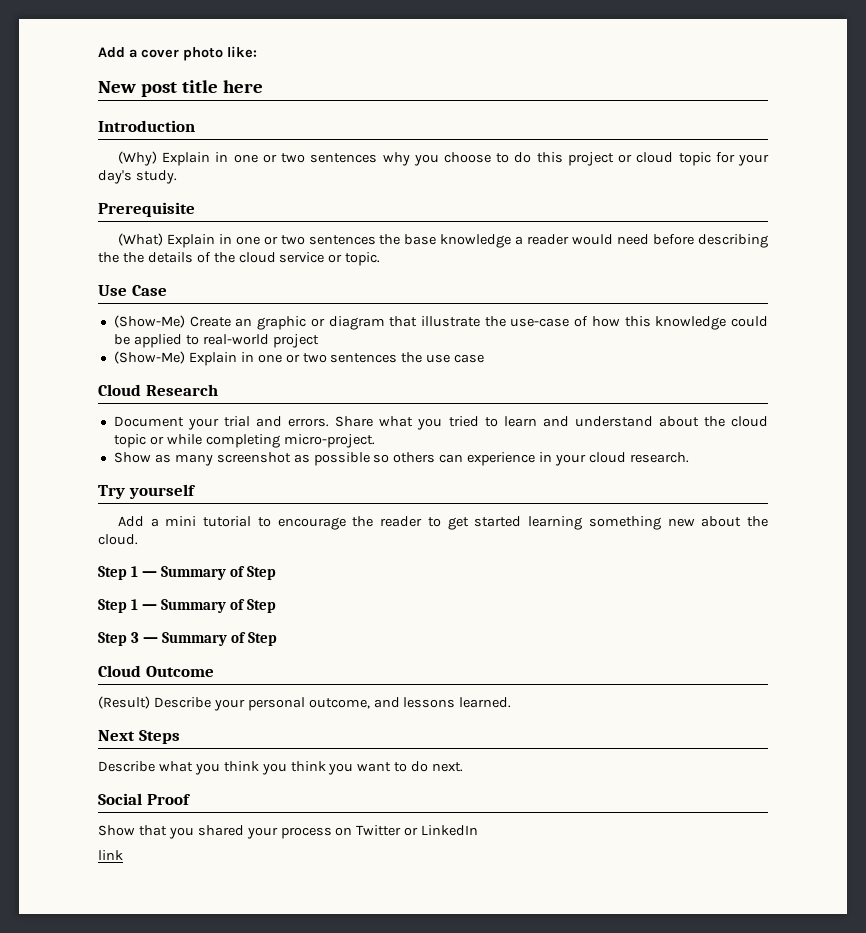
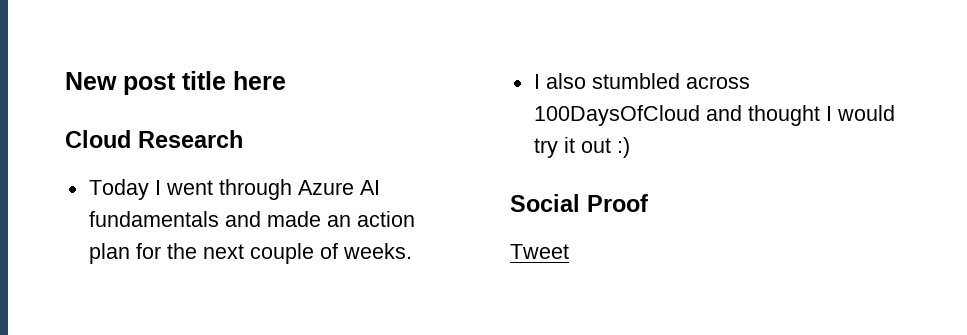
- Add a cover photo like:
- Introduction
- (Why) Explain in one or two sentences why you choose to do this project or cloud topic for your day's study.
- Prerequisite
- (What) Explain in one or two sentences the base knowledge a reader would need before describing the the details of the cloud service or topic.
- Use Case
- (Show-Me) Create an graphic or diagram that illustrate the use-case of how this knowledge could be applied to real-world project
- (Show-Me) Explain in one or two sentences the use case
  Cloud Research
- Document your trial and errors. Share what you tried to learn and understand about the cloud topic or while completing micro-project.
- Show as many screenshot as possible so others can experience in your cloud research.
- Try yourself
- Add a mini tutorial to encourage the reader to get started learning something new about the cloud.
- Step 1 — Summary of Step
- Step 1 — Summary of Step
- Step 3 — Summary of Step
- Cloud Outcome
- (Result) Describe your personal outcome, and lessons learned.
- Next Steps
- Describe what you think you think you want to do next.
+ Today I went through Azure AI fundamentals and made an action plan for the next couple of weeks.
+ I also stumbled across 100DaysOfCloud and thought I would try it out :)
  Social Proof
- Show that you shared your process on Twitter or LinkedIn
- link
+ Tweet

